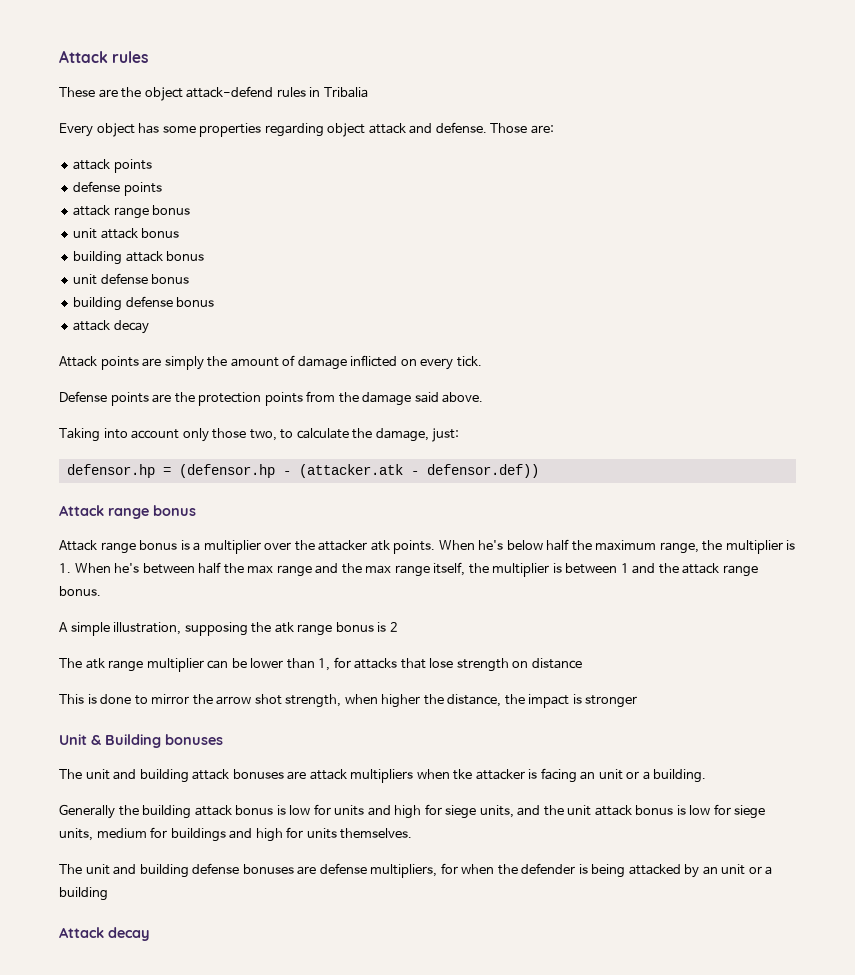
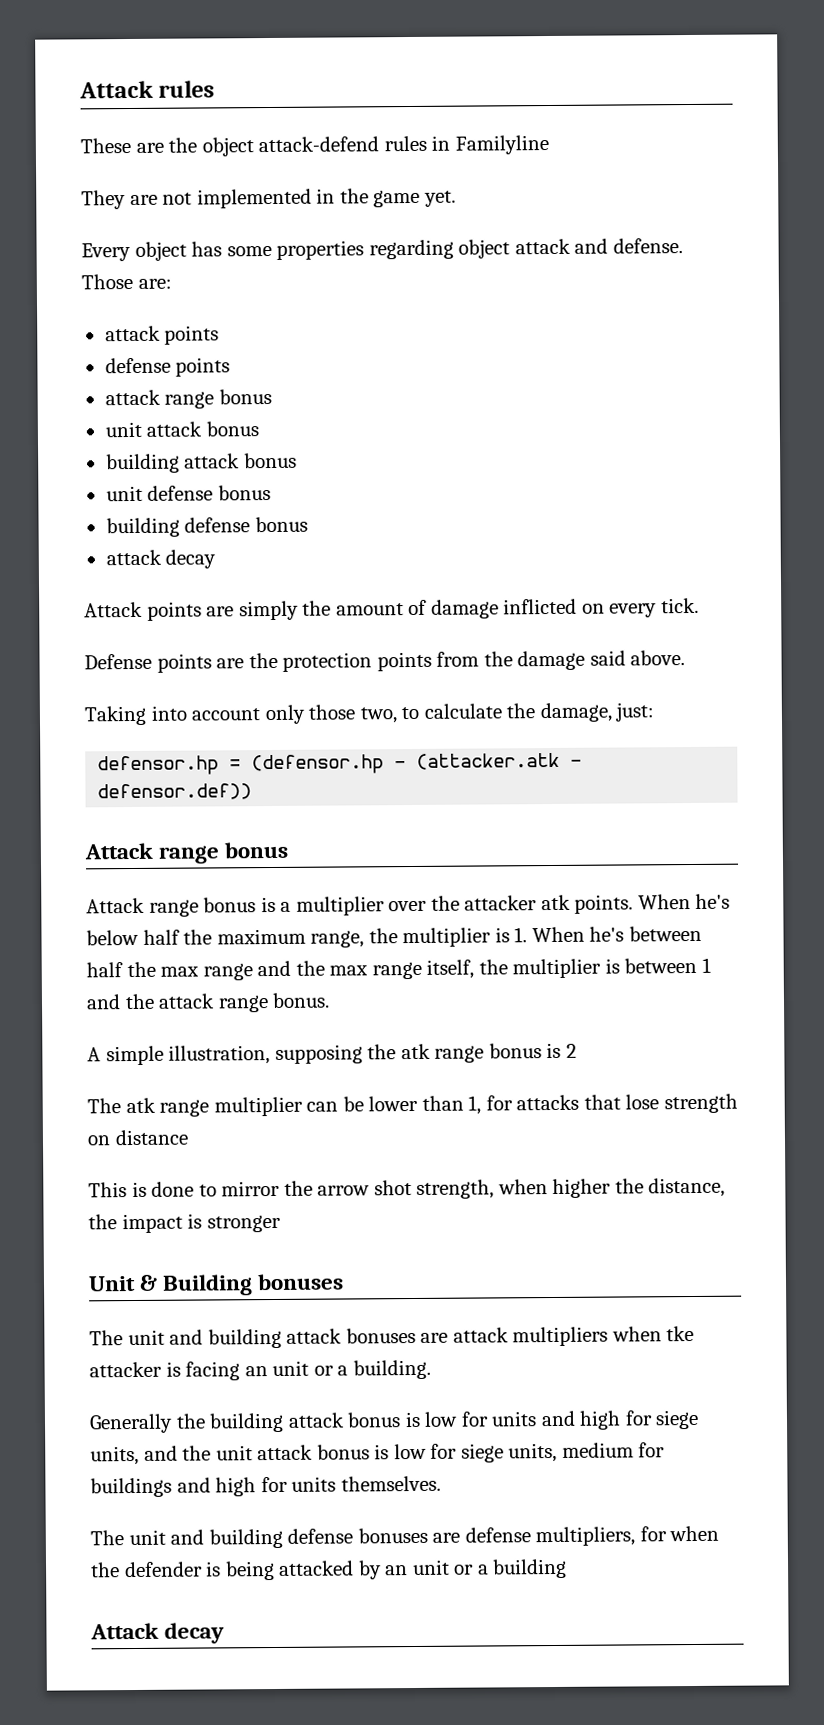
- These are the object attack-defend rules in Tribalia
+ These are the object attack-defend rules in Familyline
+ They are not implemented in the game yet.

